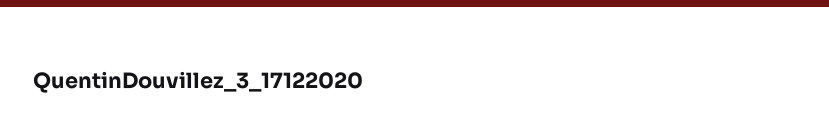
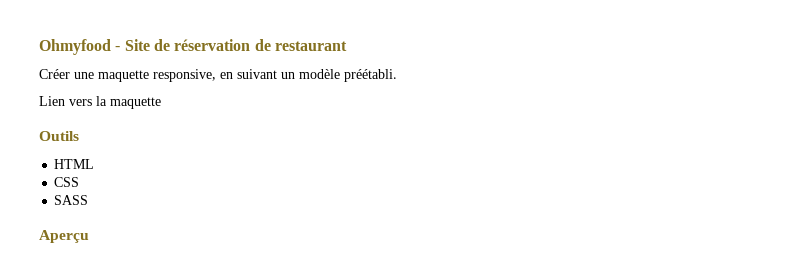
- QuentinDouvillez_3_17122020
+ Ohmyfood - Site de réservation de restaurant
+ Créer une maquette responsive, en suivant un modèle préétabli.
+ Lien vers la maquette
+ Outils
+ HTML
+ CSS
+ SASS
+ Aperçu

